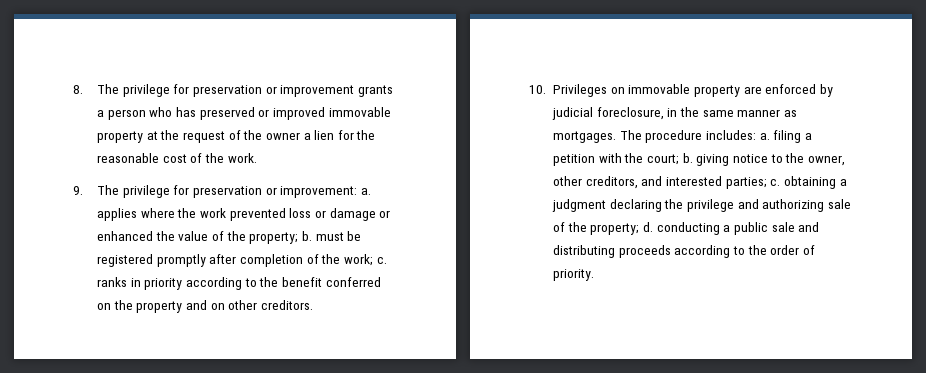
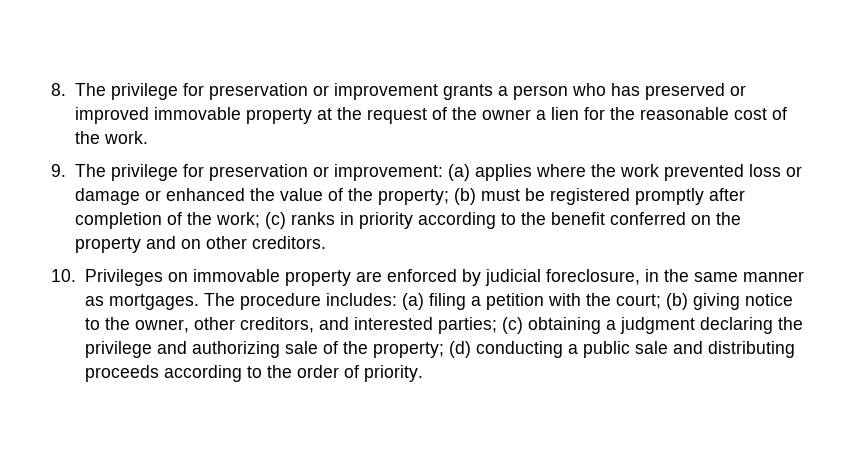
- 9. The privilege for preservation or improvement: a. applies where the work prevented loss or damage or enhanced the value of the property; b. must be registered promptly after completion of the work; c. ranks in priority according to the benefit conferred on the property and on other creditors.
+ 9. The privilege for preservation or improvement: (a) applies where the work prevented loss or damage or enhanced the value of the property; (b) must be registered promptly after completion of the work; (c) ranks in priority according to the benefit conferred on the property and on other creditors.
- The procedure includes: a. filing a petition with the court; b. giving notice to the owner, other creditors, and interested parties; c. obtaining a judgment declaring the privilege and authorizing sale of the property; d. conducting a public sale and distributing proceeds according to the order of priority.
+ The procedure includes: (a) filing a petition with the court; (b) giving notice to the owner, other creditors, and interested parties; (c) obtaining a judgment declaring the privilege and authorizing sale of the property; (d) conducting a public sale and distributing proceeds according to the order of priority.

